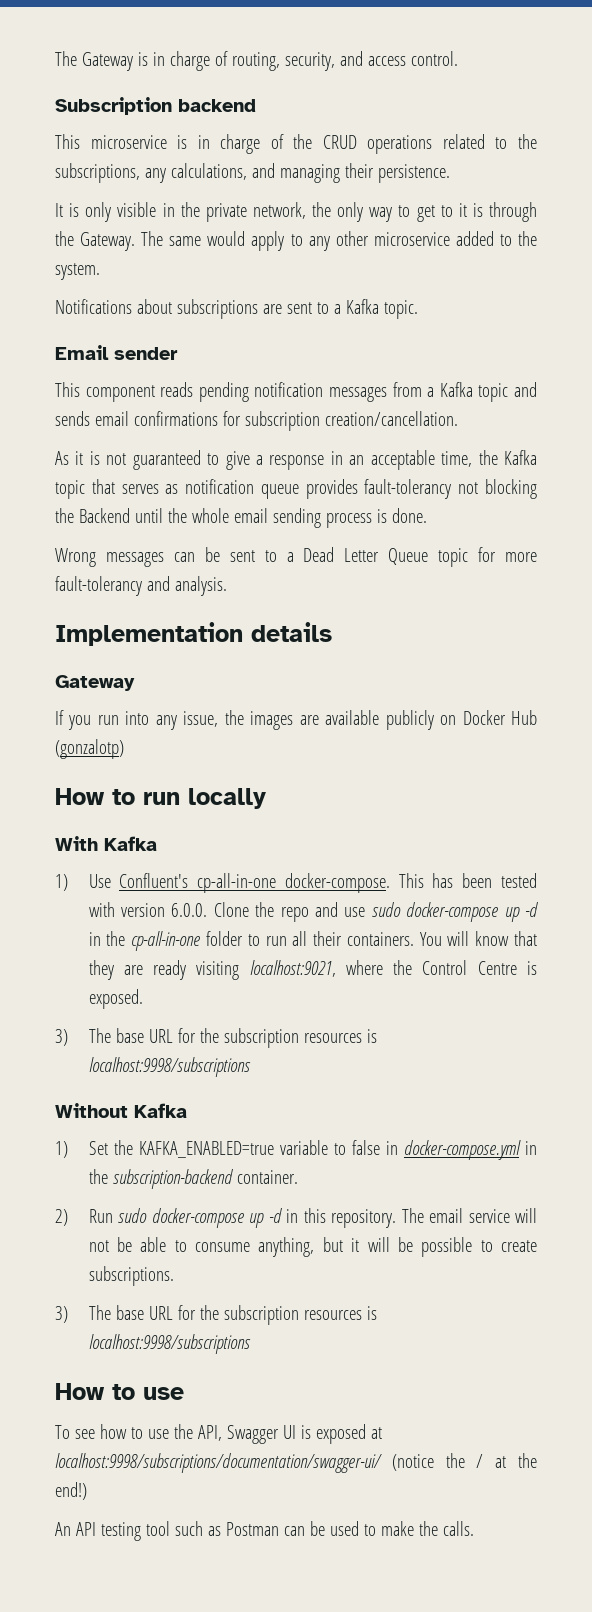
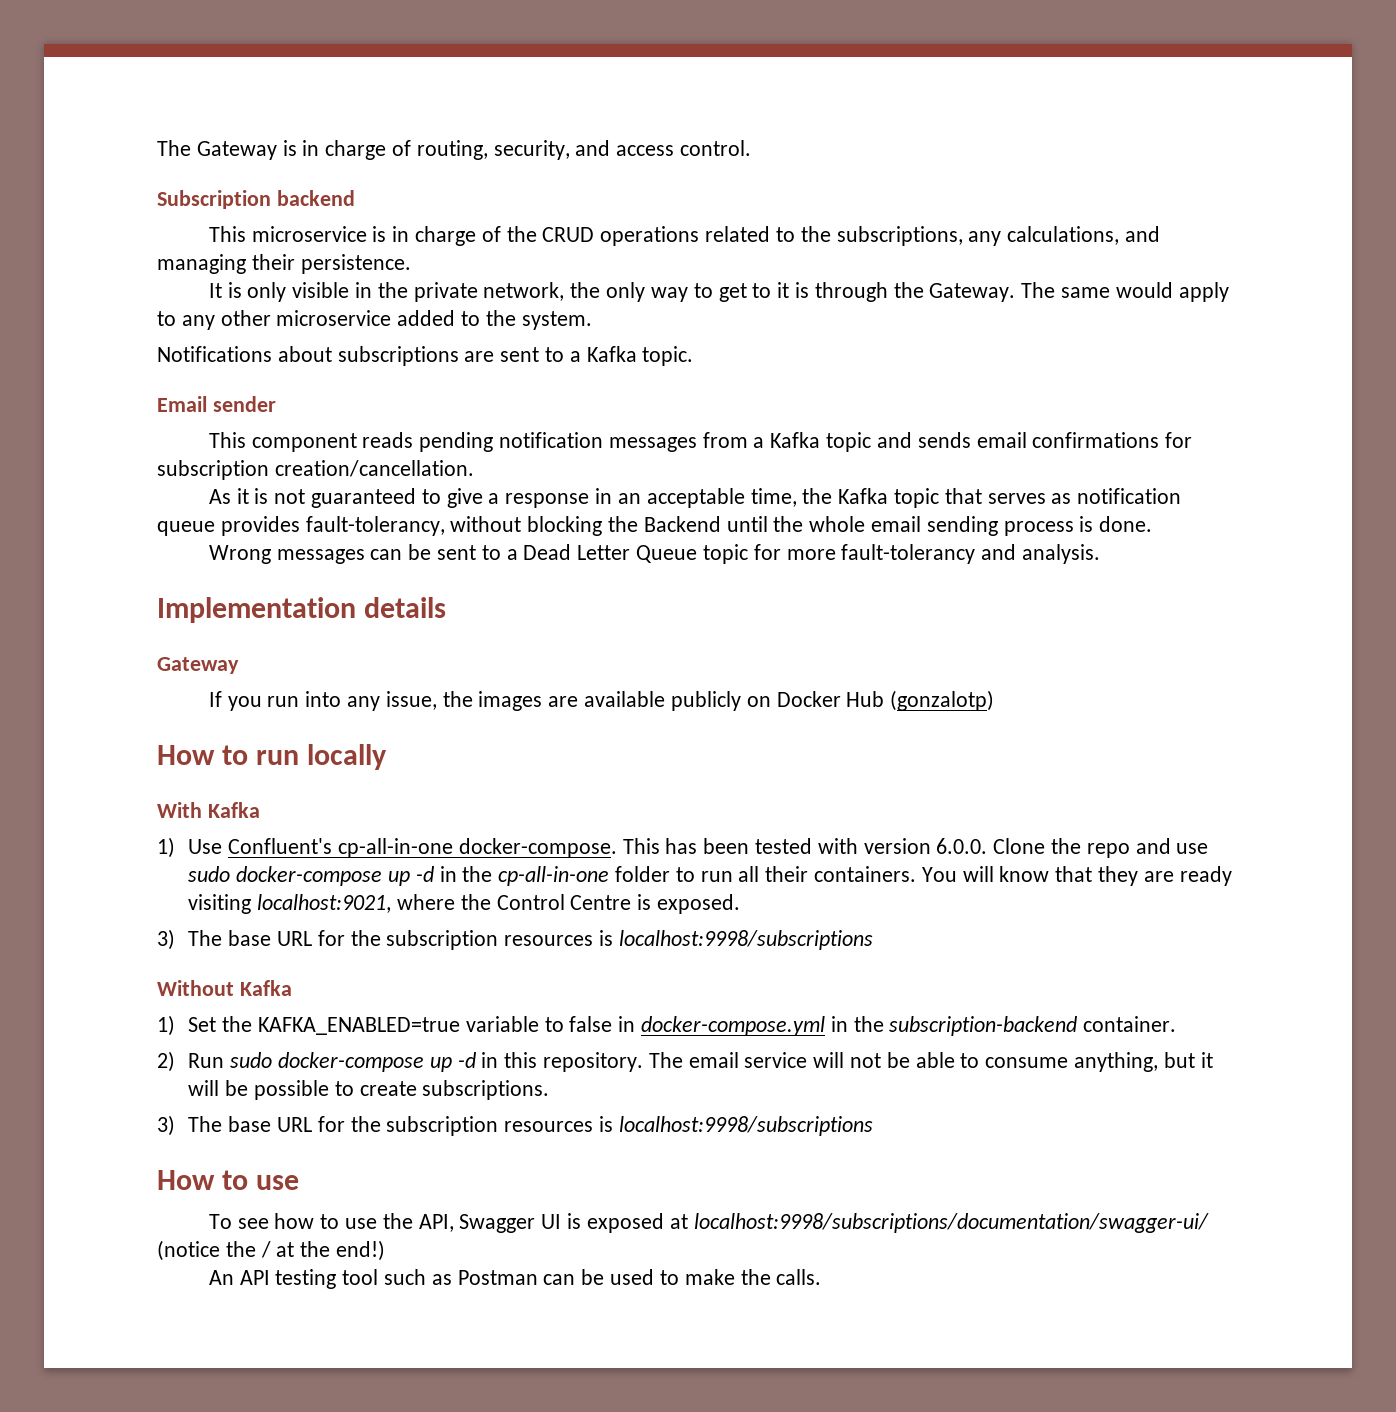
- As it is not guaranteed to give a response in an acceptable time, the Kafka topic that serves as notification queue provides fault-tolerancy not blocking the Backend until the whole email sending process is done.
+ As it is not guaranteed to give a response in an acceptable time, the Kafka topic that serves as notification queue provides fault-tolerancy, without blocking the Backend until the whole email sending process is done.

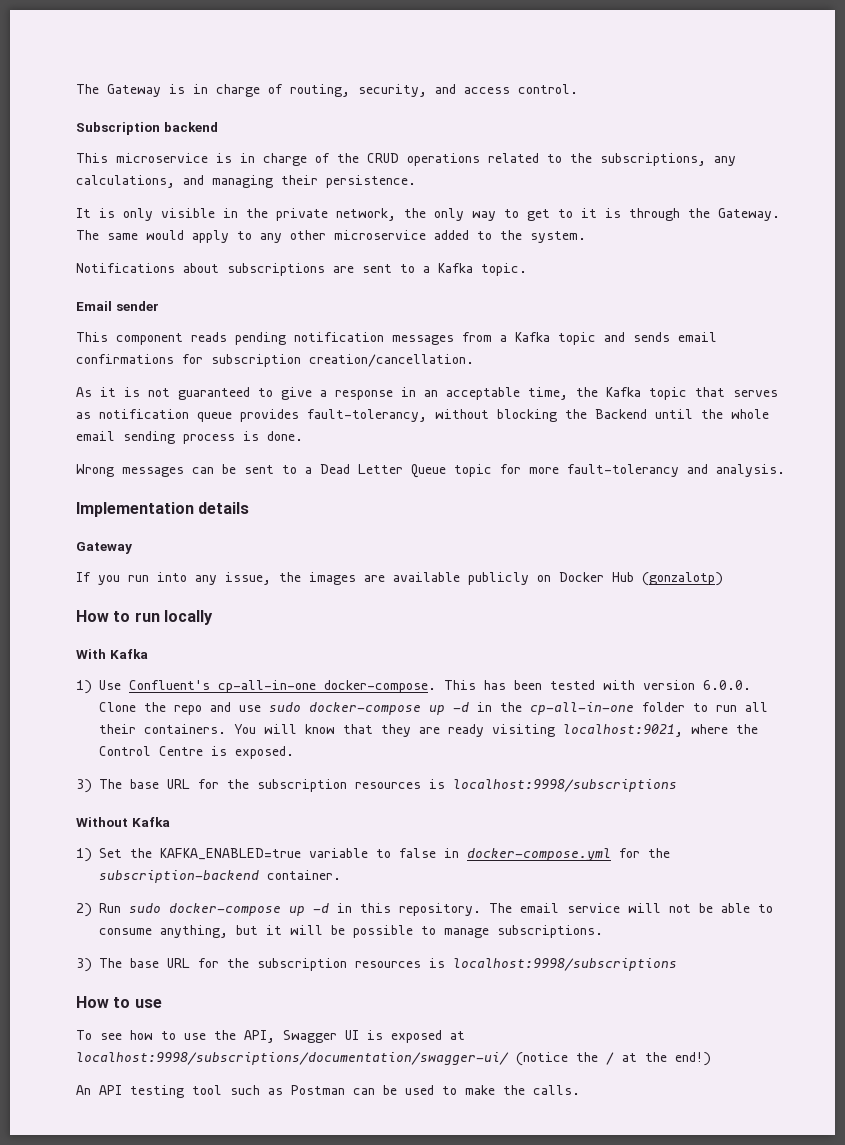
- 1) Set the KAFKA_ENABLED=true variable to false in docker-compose.yml in the subscription-backend container.
+ 1) Set the KAFKA_ENABLED=true variable to false in docker-compose.yml for the subscription-backend container.
- The email service will not be able to consume anything, but it will be possible to create subscriptions.
+ The email service will not be able to consume anything, but it will be possible to manage subscriptions.

